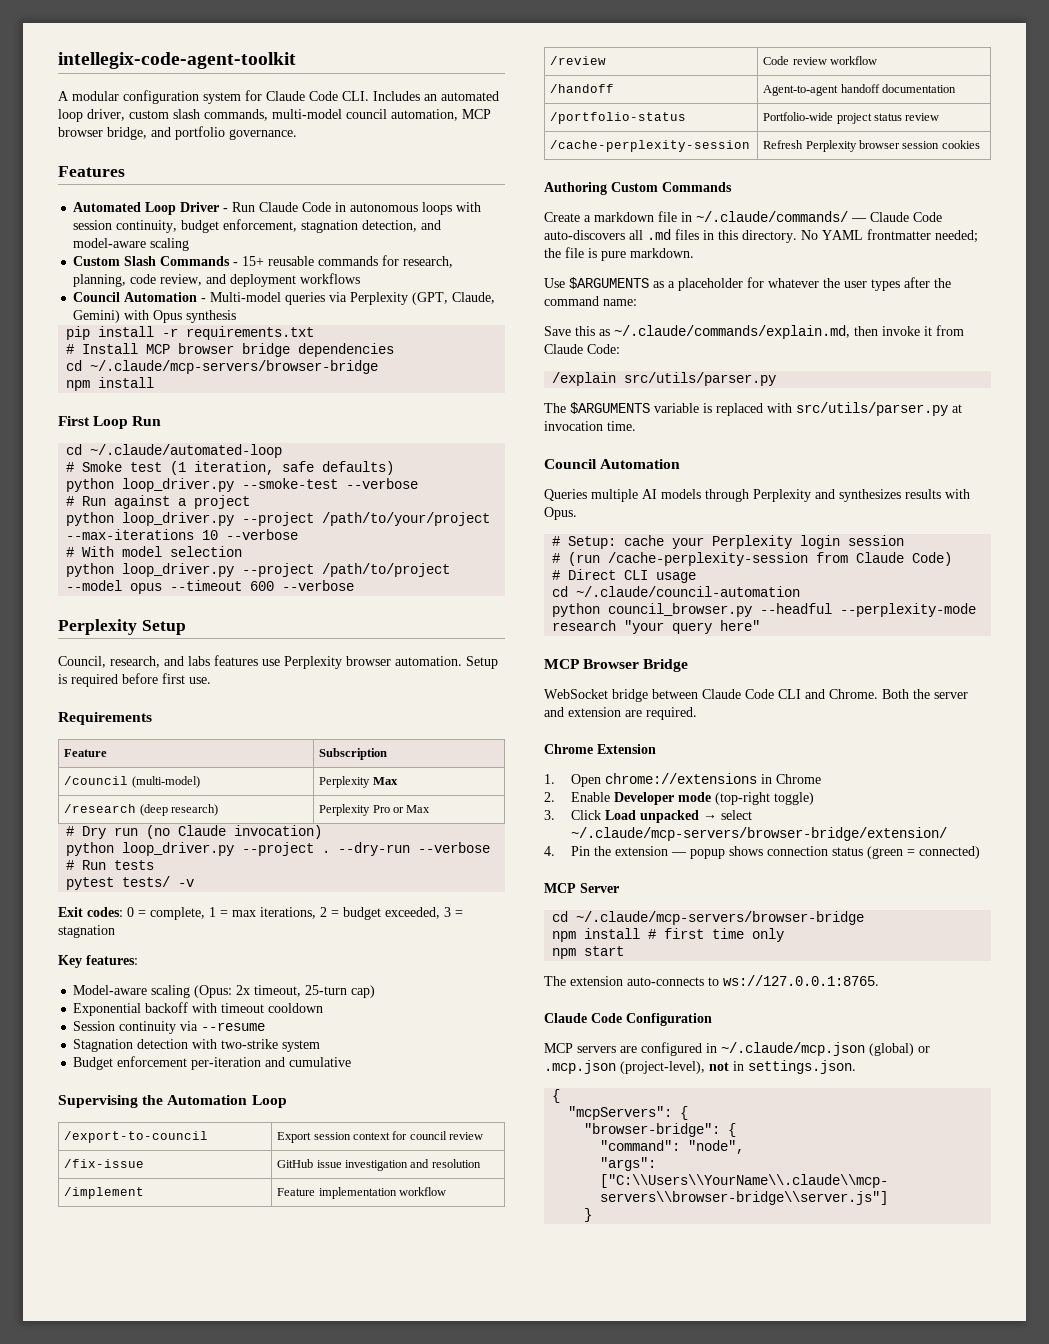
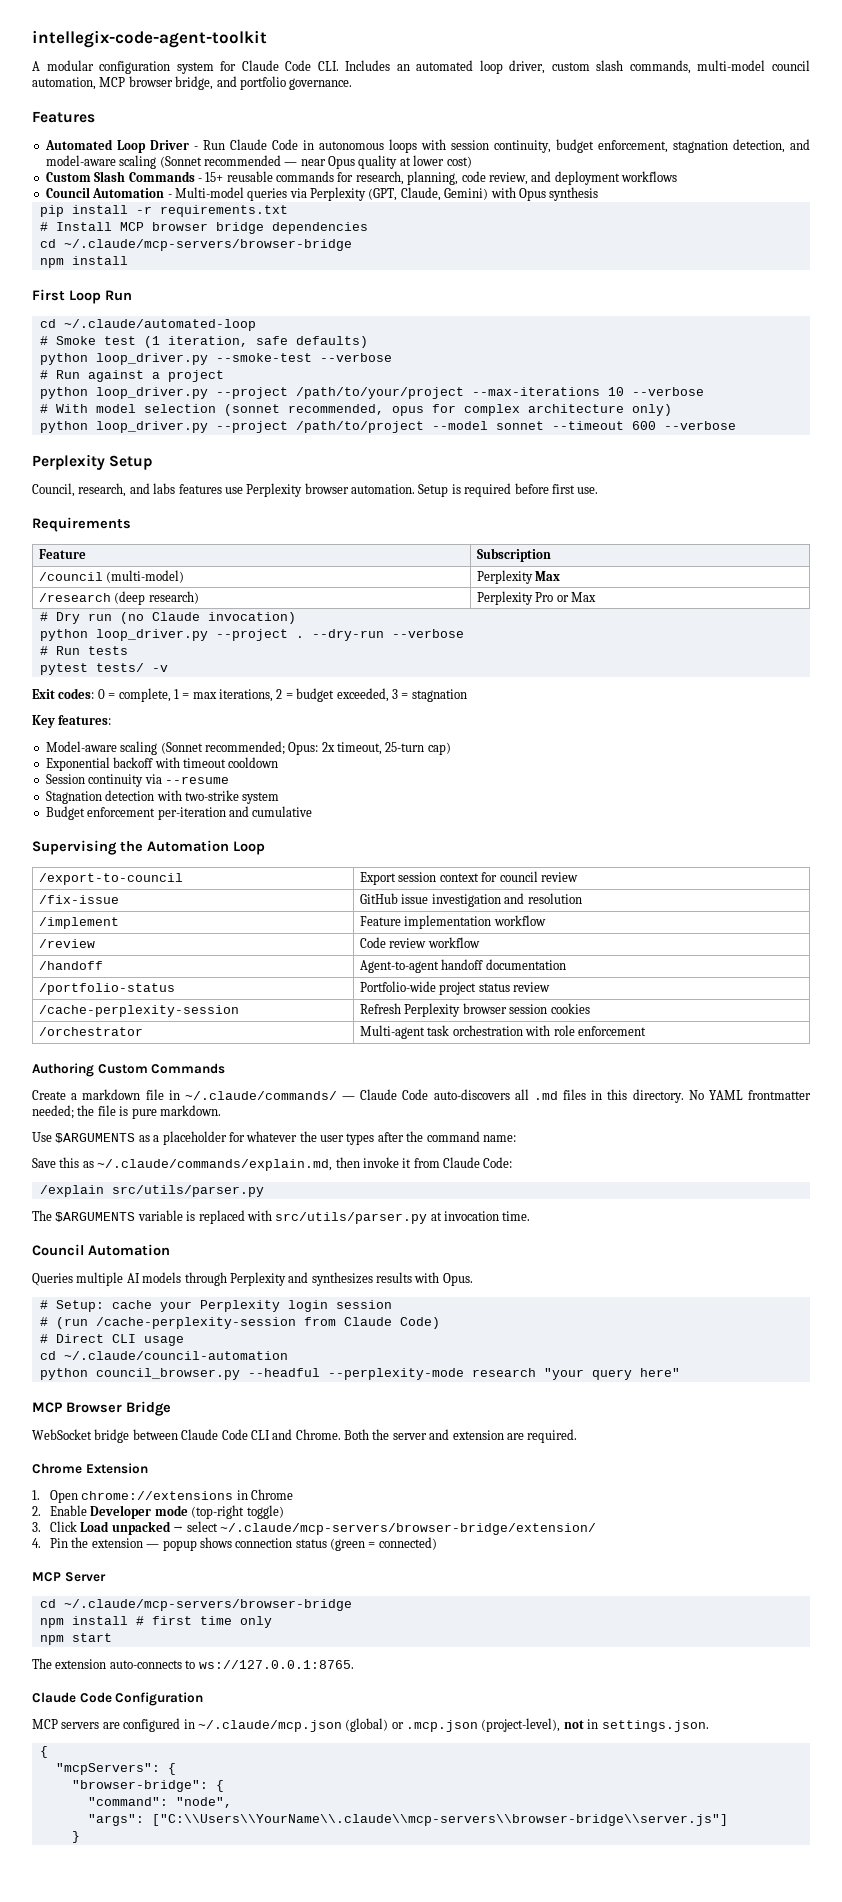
- Automated Loop Driver - Run Claude Code in autonomous loops with session continuity, budget enforcement, stagnation detection, and model-aware scaling
+ Automated Loop Driver - Run Claude Code in autonomous loops with session continuity, budget enforcement, stagnation detection, and model-aware scaling (Sonnet recommended — near Opus quality at lower cost)
- # With model selection
+ # With model selection (sonnet recommended, opus for complex architecture only)
- python loop_driver.py --project /path/to/project --model opus --timeout 600 --verbose
+ python loop_driver.py --project /path/to/project --model sonnet --timeout 600 --verbose
- Model-aware scaling (Opus: 2x timeout, 25-turn cap)
+ Model-aware scaling (Sonnet recommended; Opus: 2x timeout, 25-turn cap)
+ /orchestrator | Multi-agent task orchestration with role enforcement

